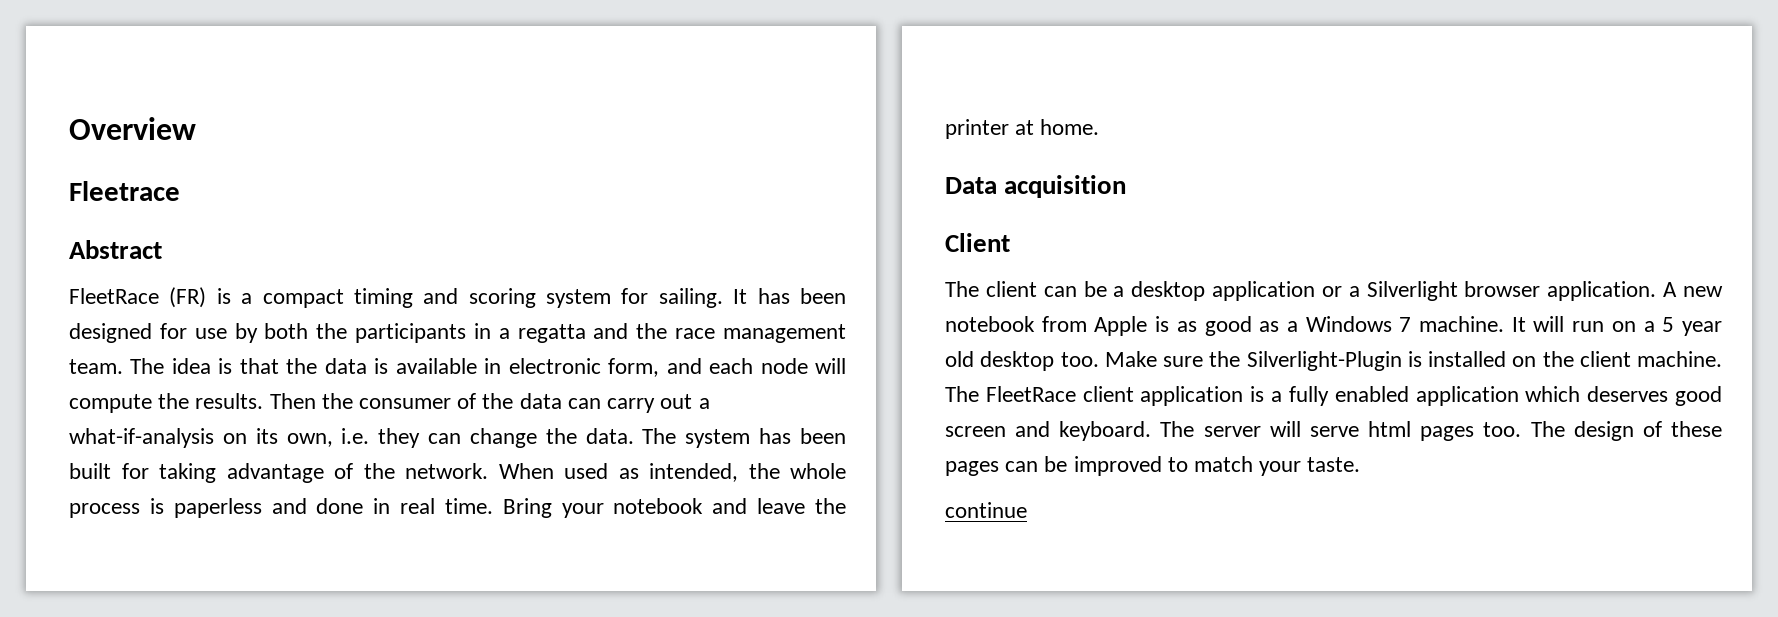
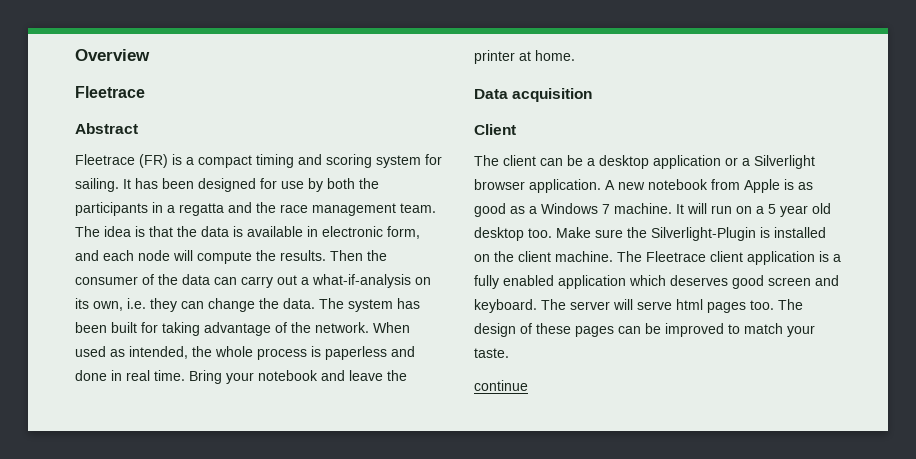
- FleetRace (FR) is a compact timing and scoring system for sailing.
+ Fleetrace (FR) is a compact timing and scoring system for sailing.
- The FleetRace client application is a fully enabled application which deserves good screen and keyboard.
+ The Fleetrace client application is a fully enabled application which deserves good screen and keyboard.

